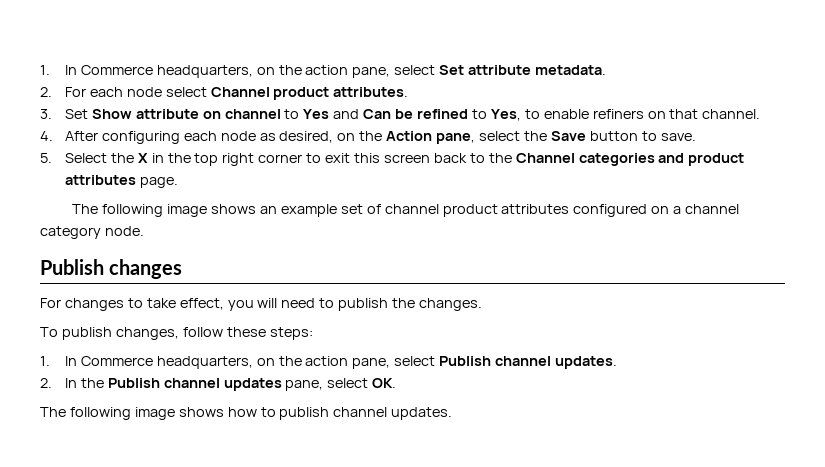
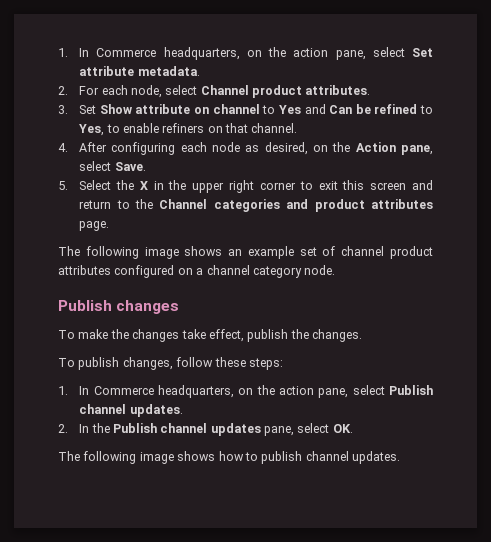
- 2. For each node select Channel product attributes.
+ 2. For each node, select Channel product attributes.
- 4. After configuring each node as desired, on the Action pane, select the Save button to save.
+ 4. After configuring each node as desired, on the Action pane, select Save.
- 5. Select the X in the top right corner to exit this screen back to the Channel categories and product attributes page.
+ 5. Select the X in the upper right corner to exit this screen and return to the Channel categories and product attributes page.
- For changes to take effect, you will need to publish the changes.
+ To make the changes take effect, publish the changes.

